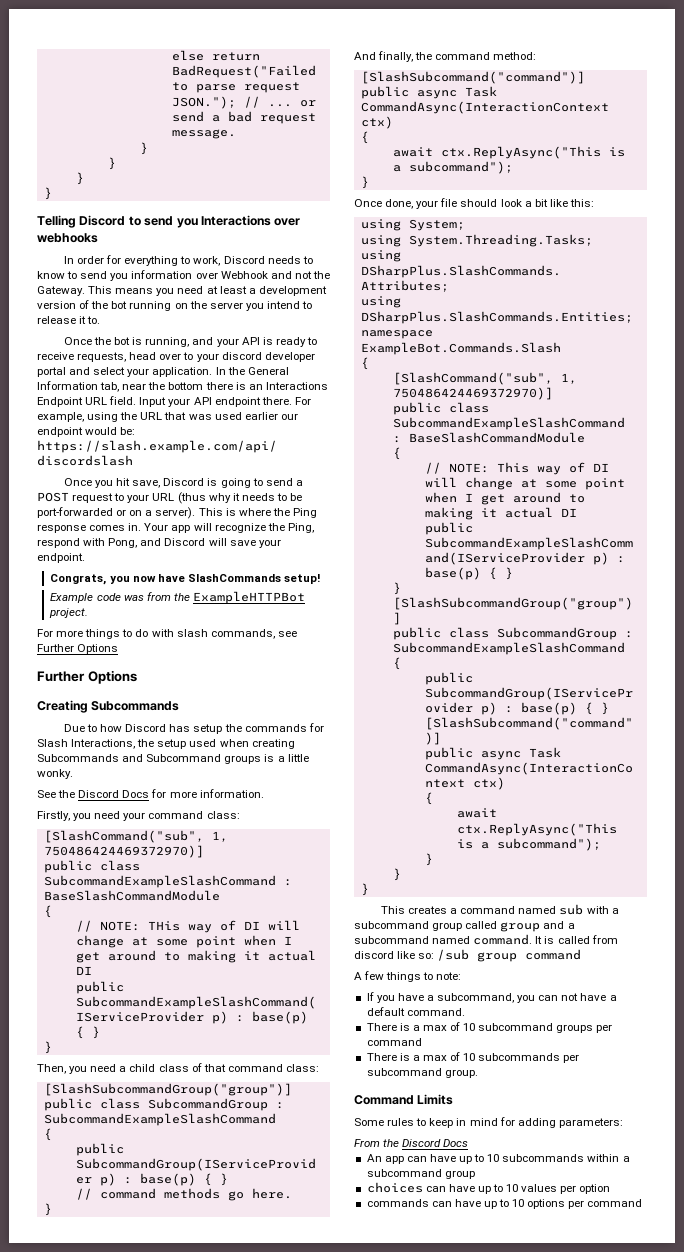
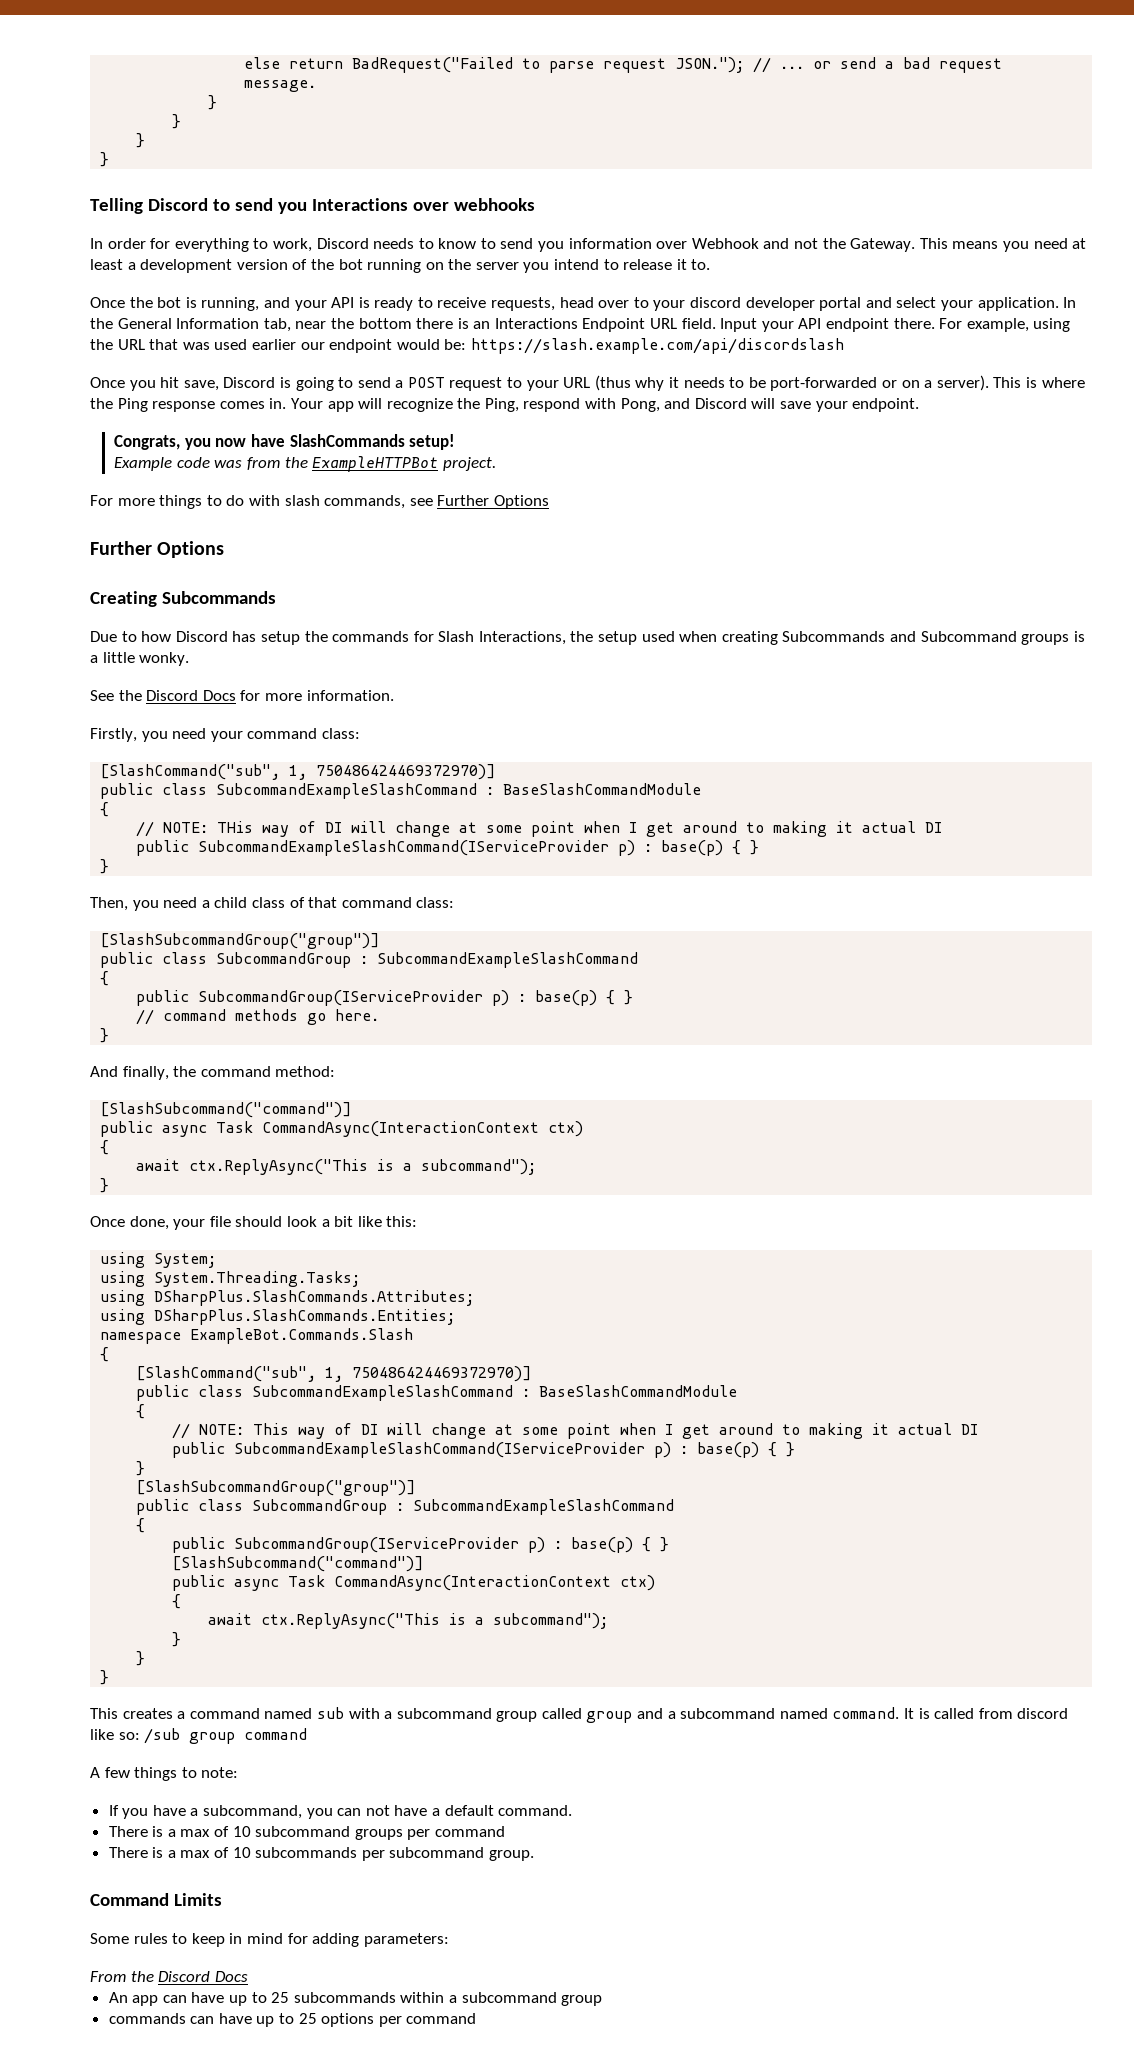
- An app can have up to 10 subcommands within a subcommand group
+ An app can have up to 25 subcommands within a subcommand group
- choices can have up to 10 values per option
- commands can have up to 10 options per command
+ commands can have up to 25 options per command

